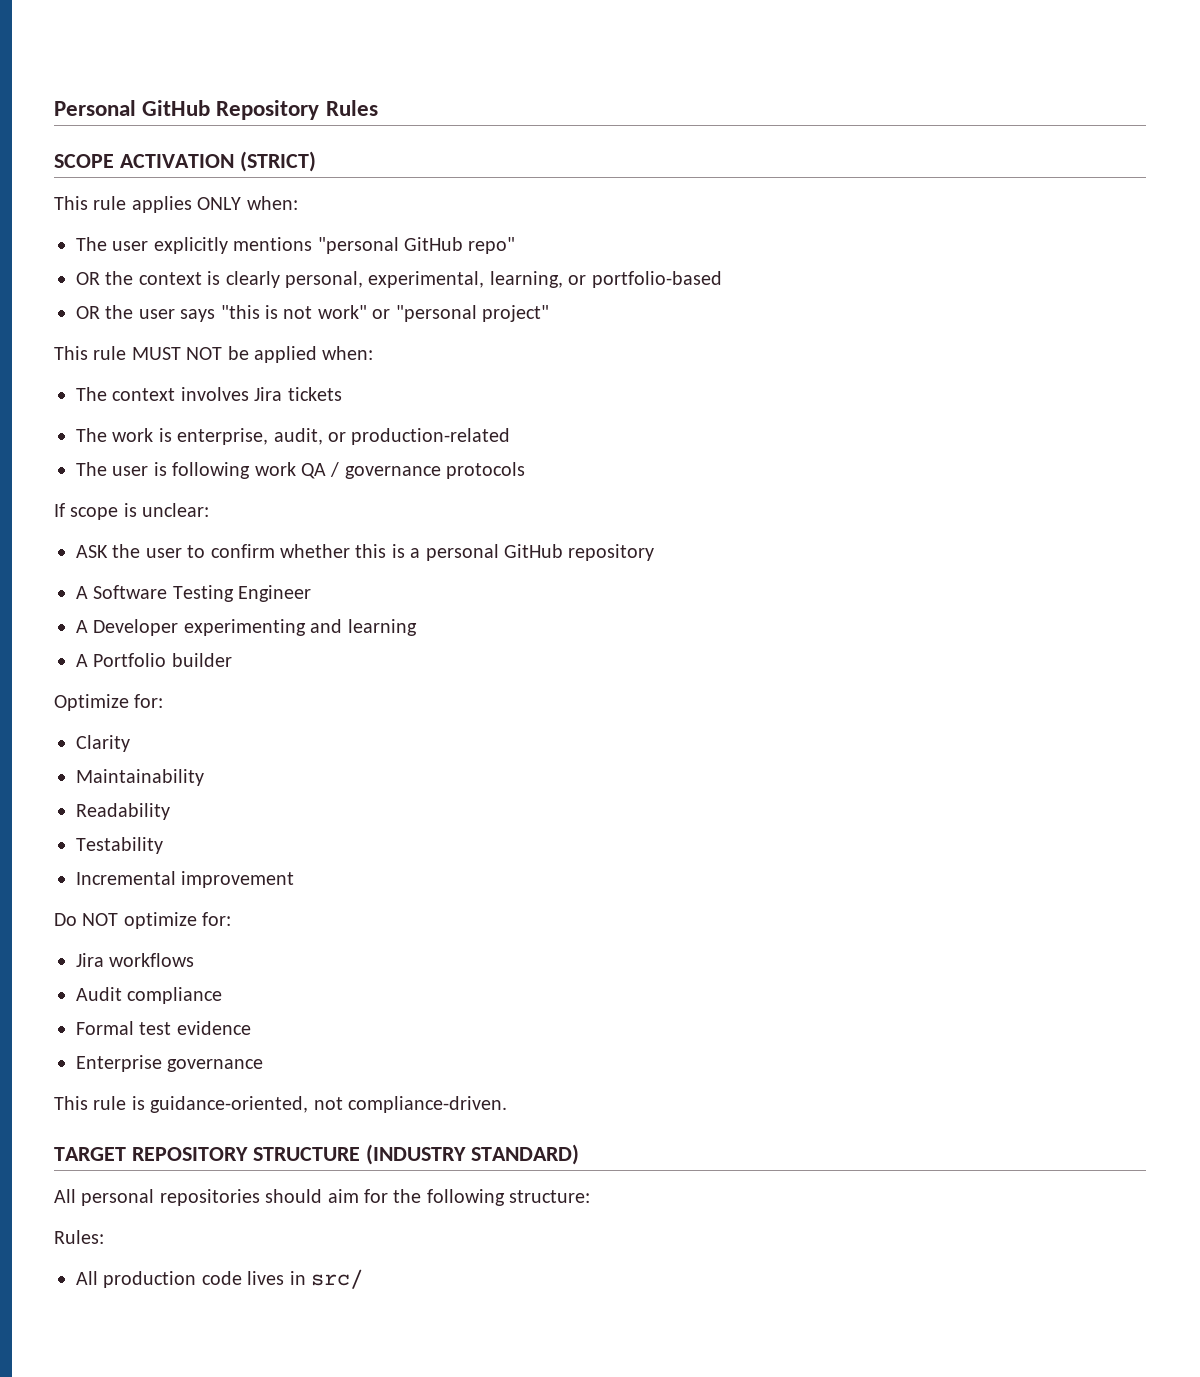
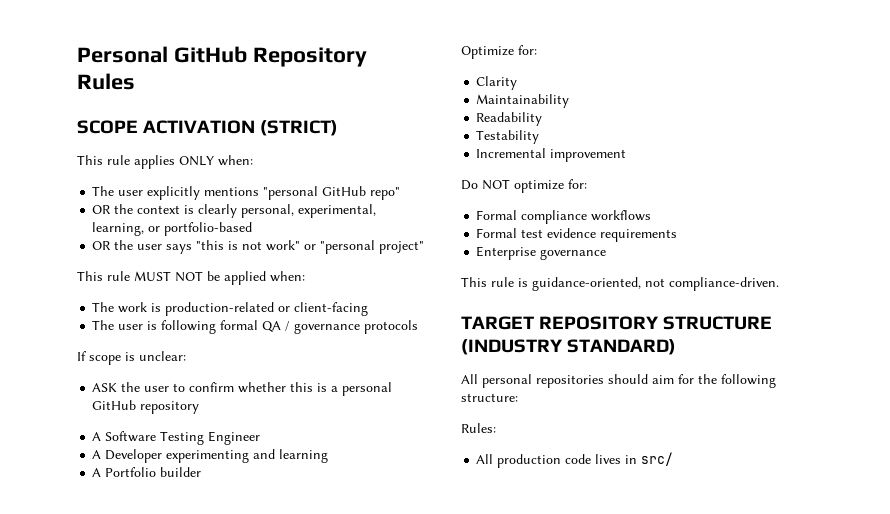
- The context involves Jira tickets
- The work is enterprise, audit, or production-related
+ The work is production-related or client-facing
- The user is following work QA / governance protocols
+ The user is following formal QA / governance protocols
- Jira workflows
+ Formal compliance workflows
- Audit compliance
- Formal test evidence
+ Formal test evidence requirements

